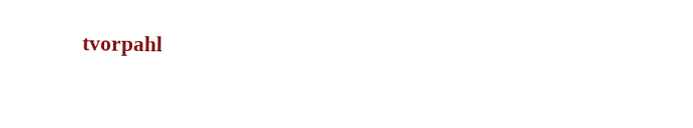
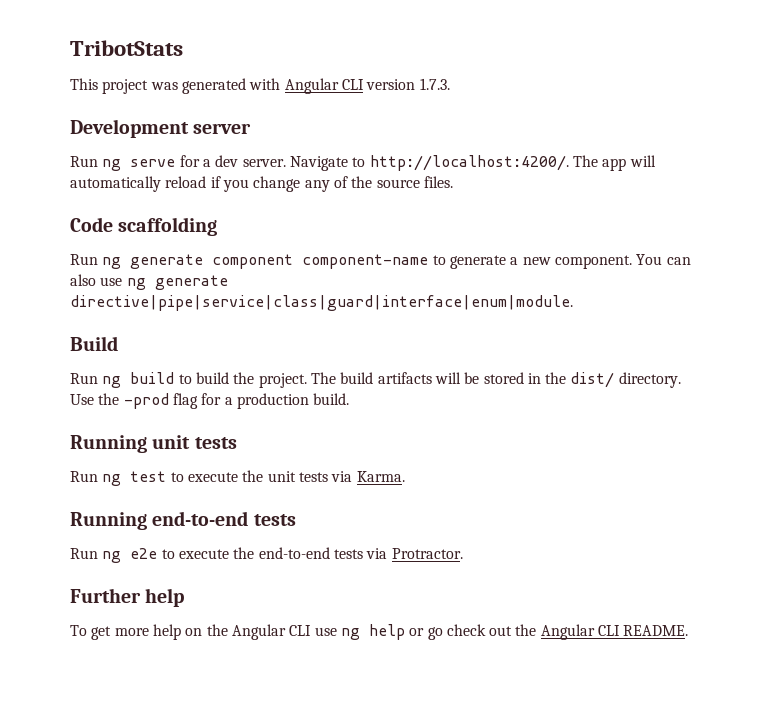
- tvorpahl
+ TribotStats
+ This project was generated with Angular CLI version 1.7.3.
+ Development server
+ Run ng serve for a dev server. Navigate to http://localhost:4200/. The app will automatically reload if you change any of the source files.
+ Code scaffolding
+ Run ng generate component component-name to generate a new component. You can also use ng generate directive|pipe|service|class|guard|interface|enum|module.
+ Build
+ Run ng build to build the project. The build artifacts will be stored in the dist/ directory. Use the -prod flag for a production build.
+ Running unit tests
+ Run ng test to execute the unit tests via Karma.
+ Running end-to-end tests
+ Run ng e2e to execute the end-to-end tests via Protractor.
+ Further help
+ To get more help on the Angular CLI use ng help or go check out the Angular CLI README.

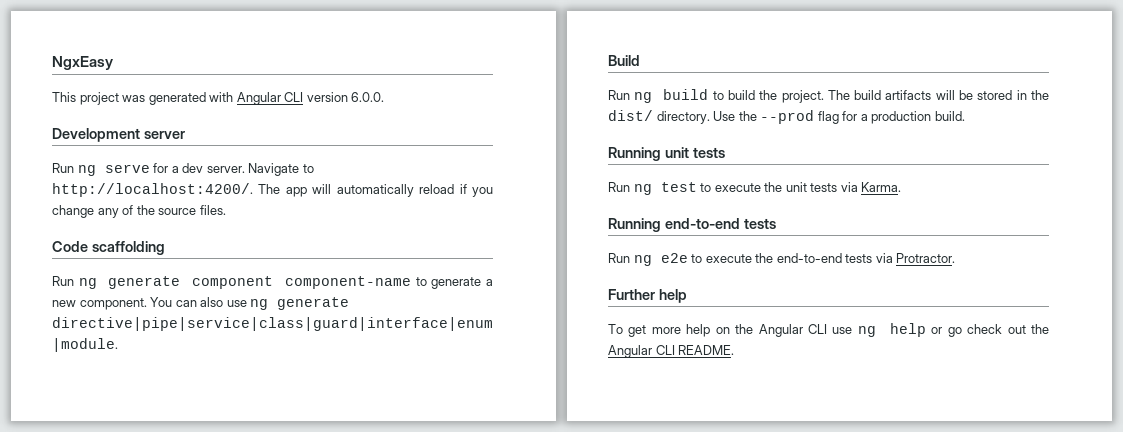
- TribotStats
+ NgxEasy
- This project was generated with Angular CLI version 1.7.3.
+ This project was generated with Angular CLI version 6.0.0.
- Use the -prod flag for a production build.
+ Use the --prod flag for a production build.

